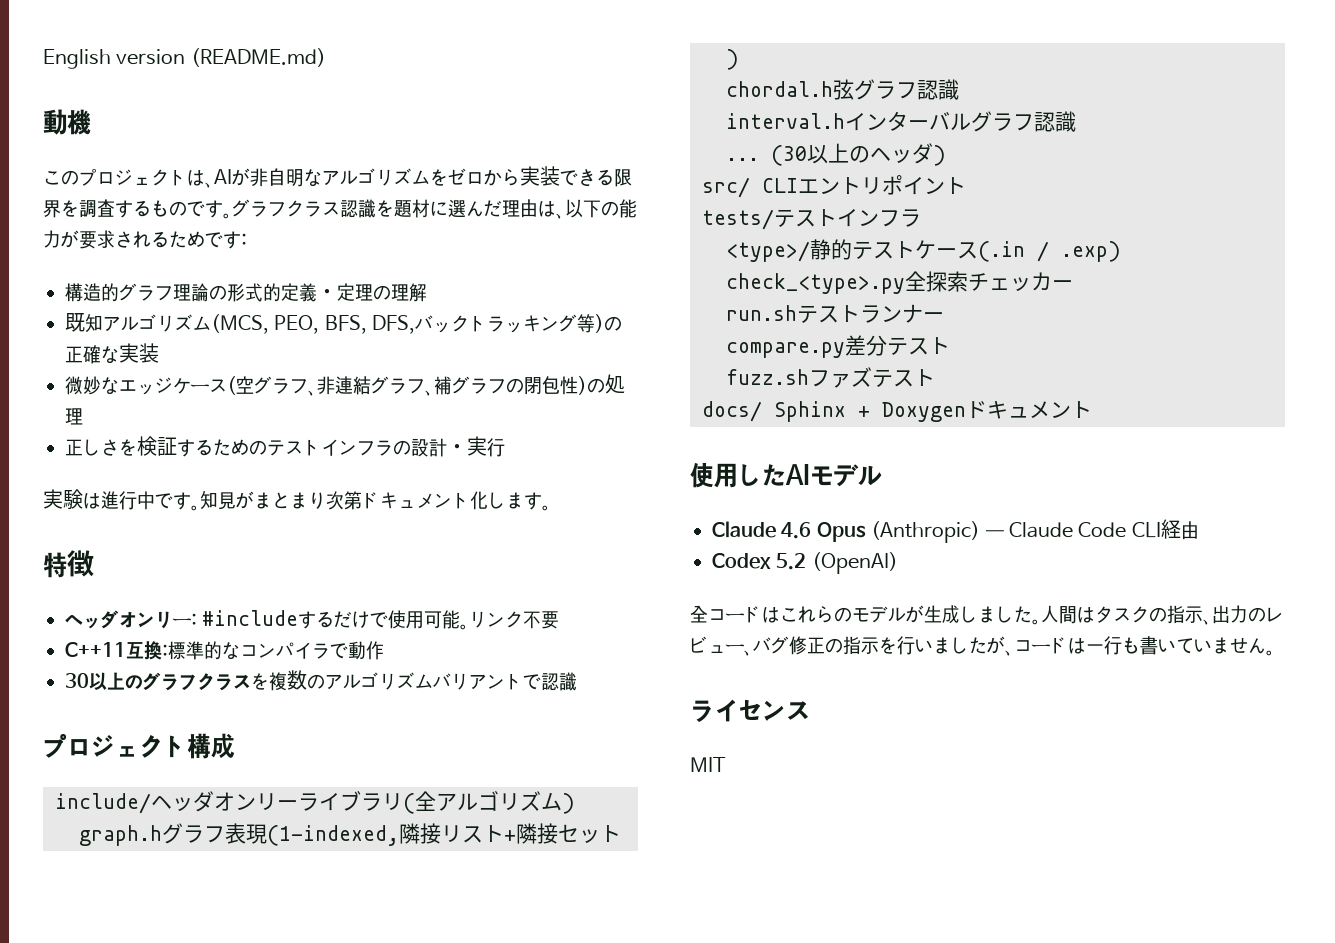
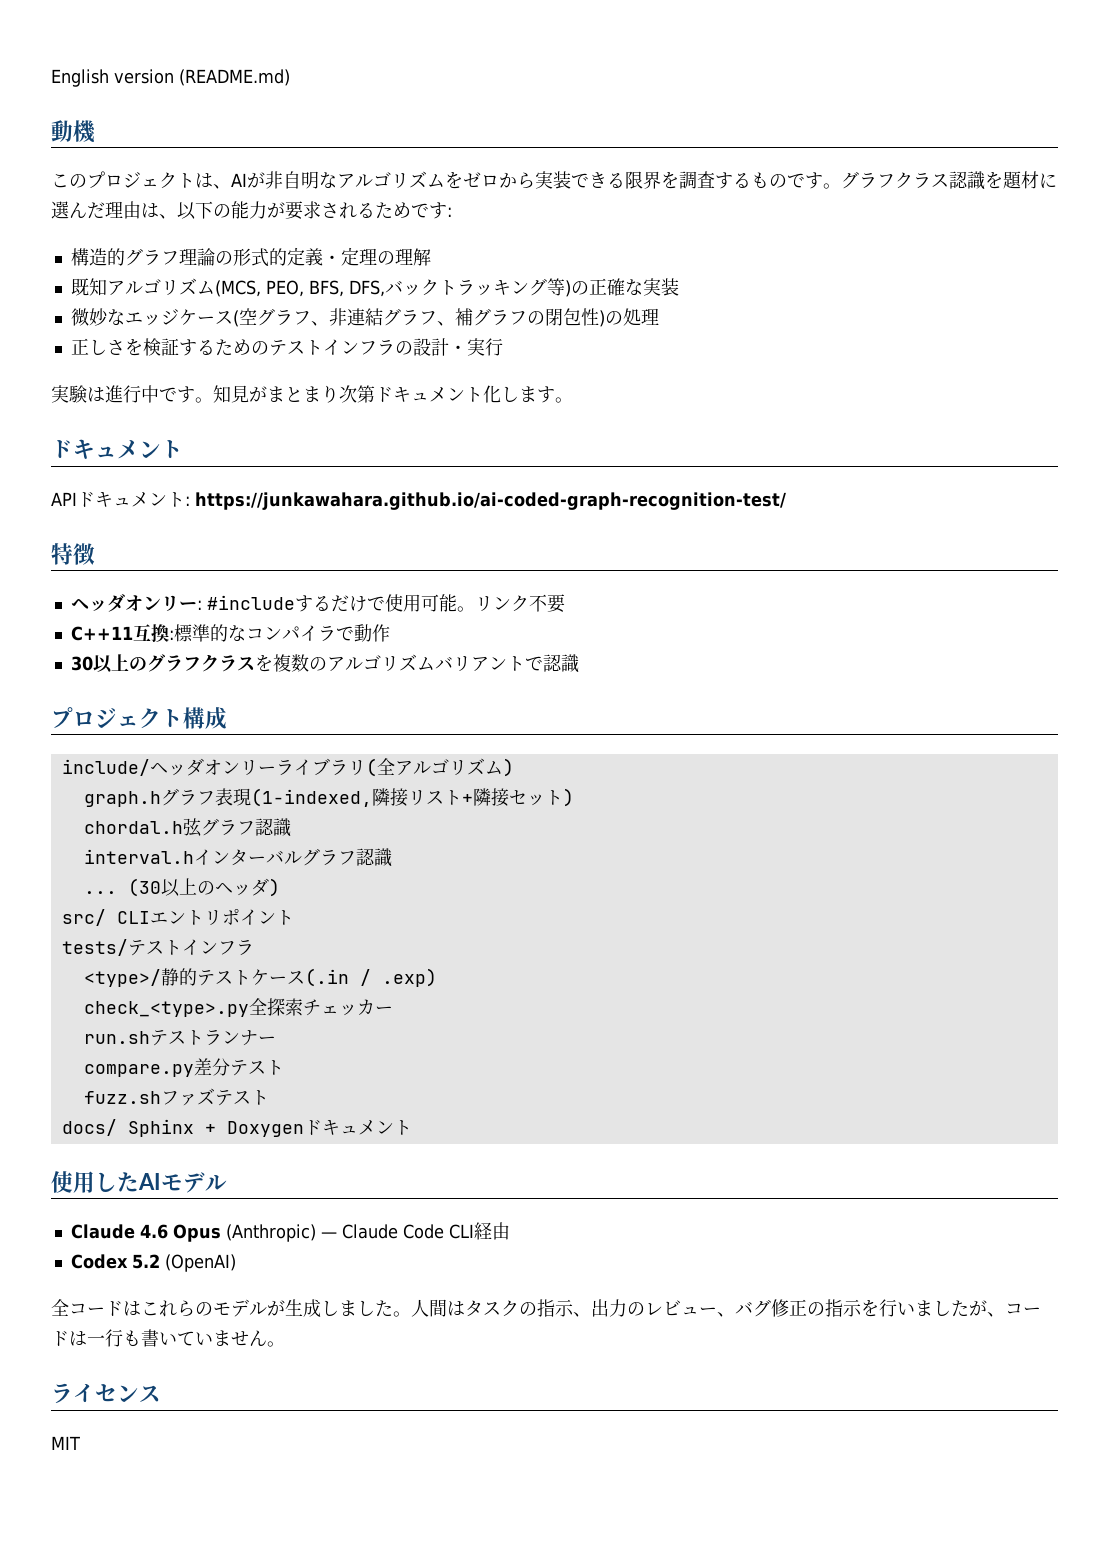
  知見がまとまり次第ドキュメント化します。
+ ドキュメント
+ APIドキュメント: https://junkawahara.github.io/ai-coded-graph-recognition-test/

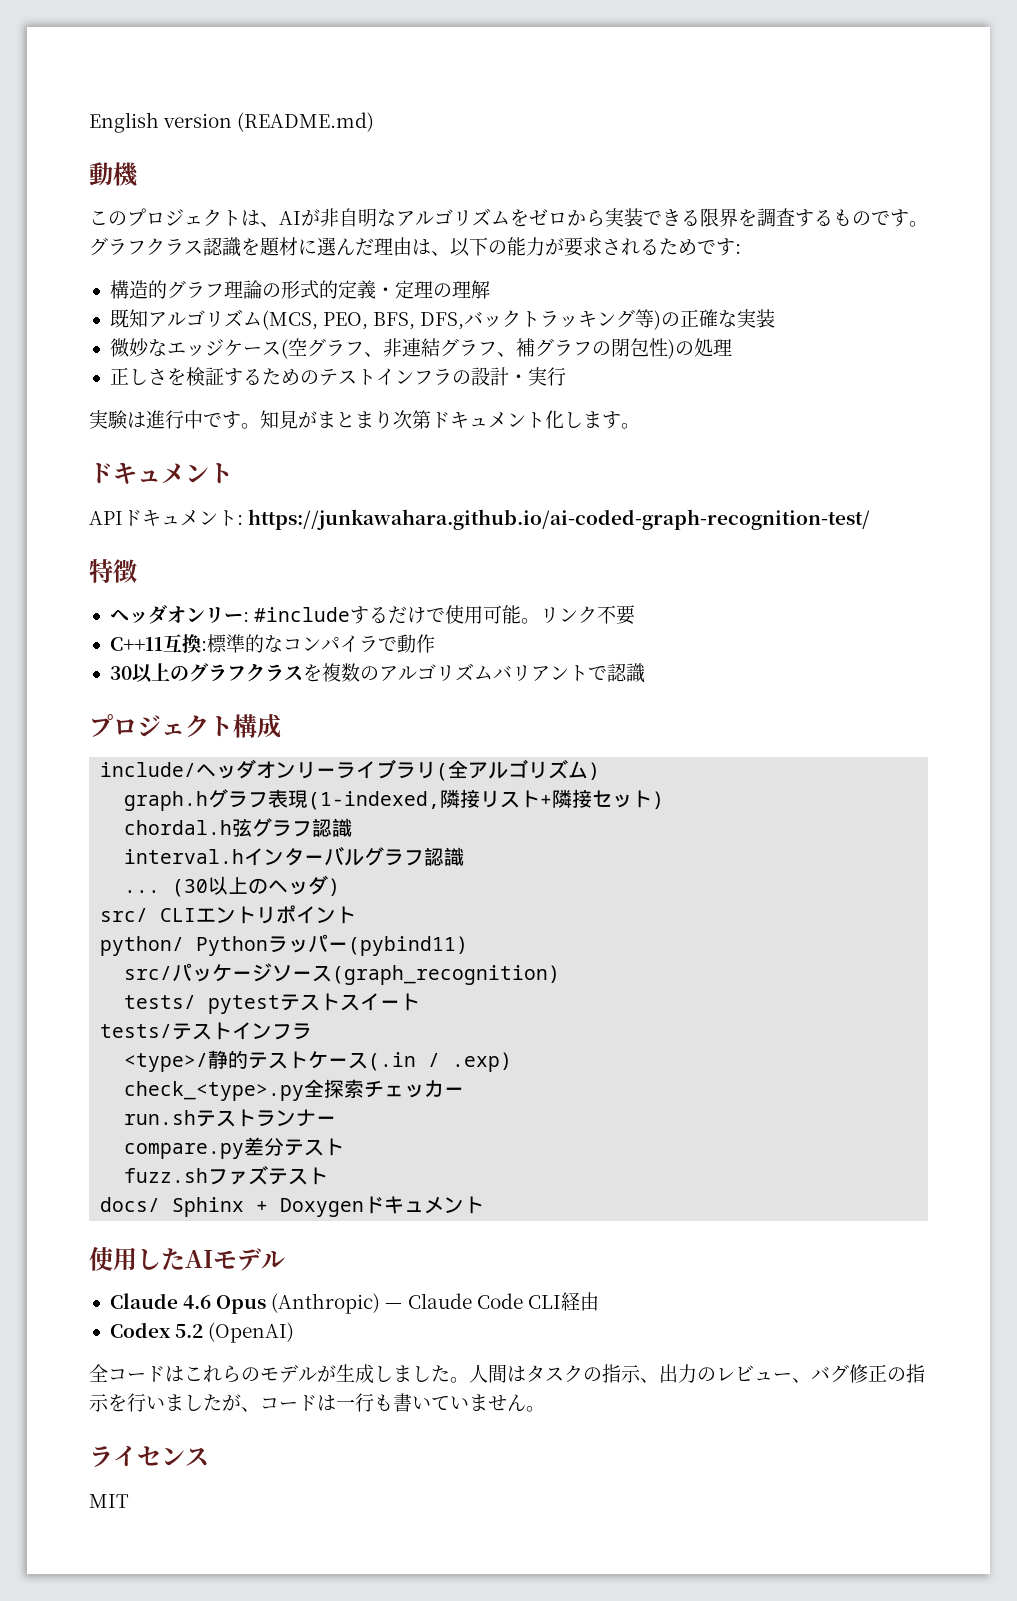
+ python/ Pythonラッパー(pybind11)
+ src/パッケージソース(graph_recognition)
+ tests/ pytestテストスイート

